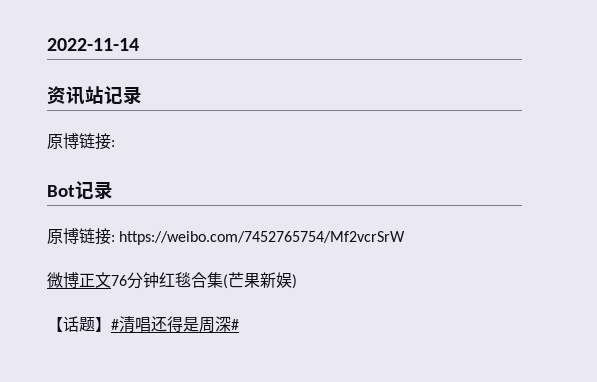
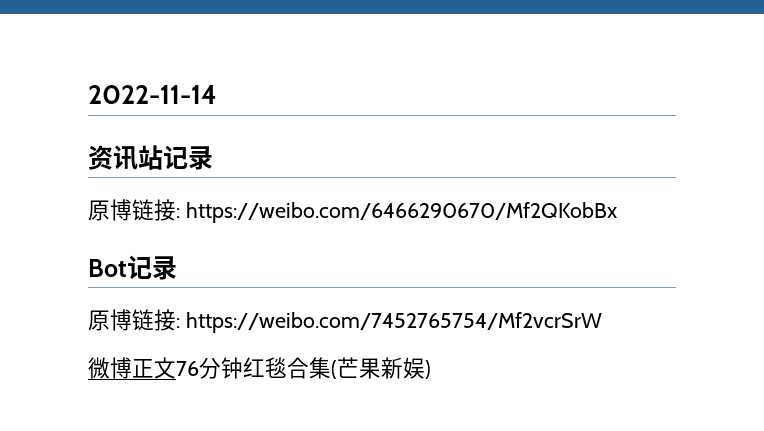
  资讯站记录
- 原博链接:
+ 原博链接: https://weibo.com/6466290670/Mf2QKobBx
- 【话题】#清唱还得是周深#

